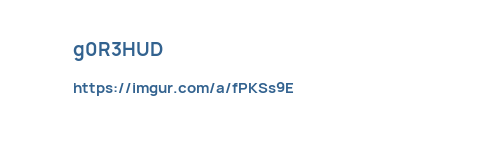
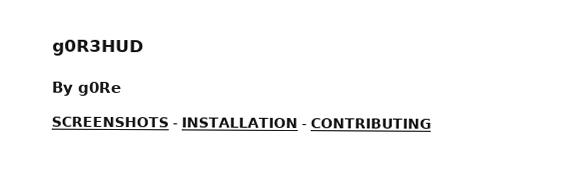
- https://imgur.com/a/fPKSs9E
+ By g0Re
+ SCREENSHOTS - INSTALLATION - CONTRIBUTING

